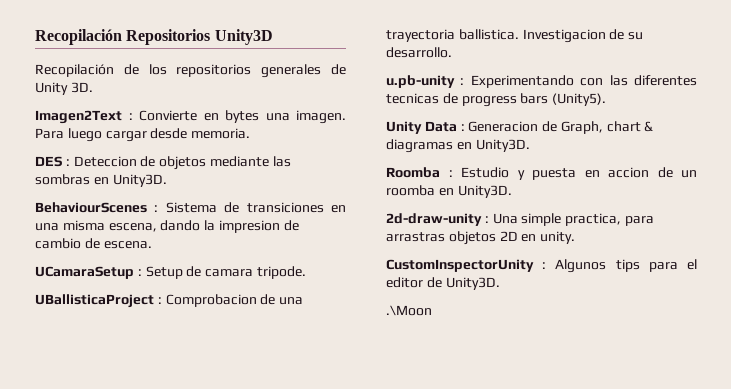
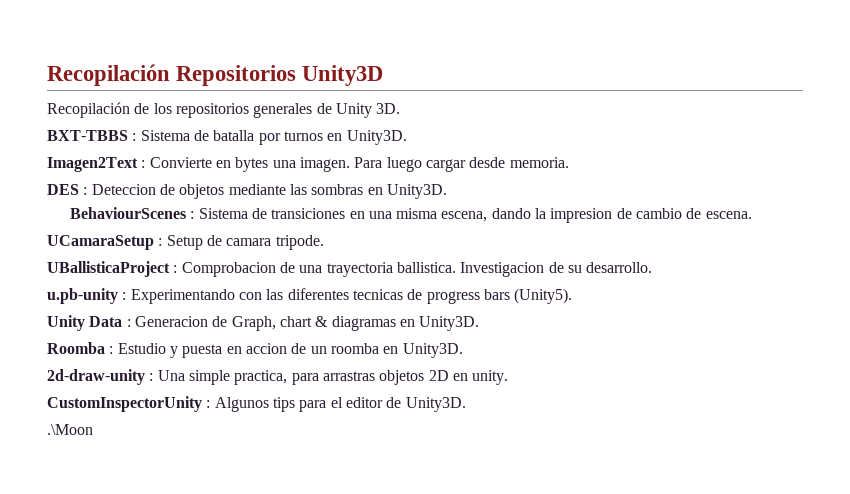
+ BXT-TBBS : Sistema de batalla por turnos en Unity3D.

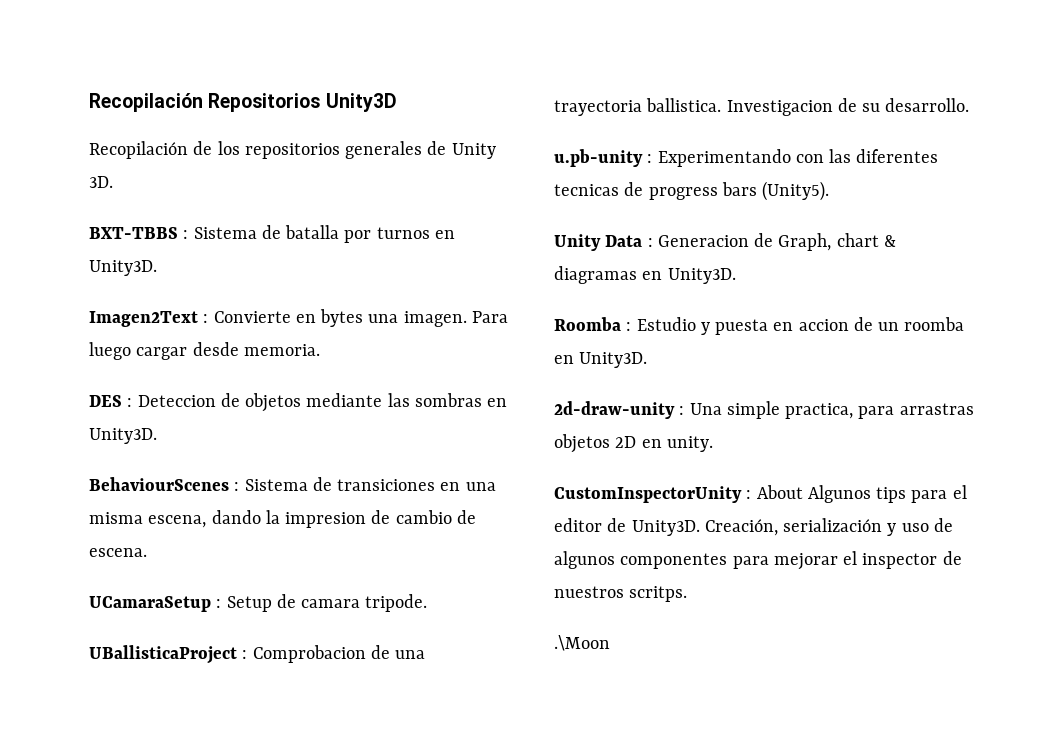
- CustomInspectorUnity : Algunos tips para el editor de Unity3D.
+ CustomInspectorUnity : About Algunos tips para el editor de Unity3D. Creación, serialización y uso de algunos componentes para mejorar el inspector de nuestros scritps.

